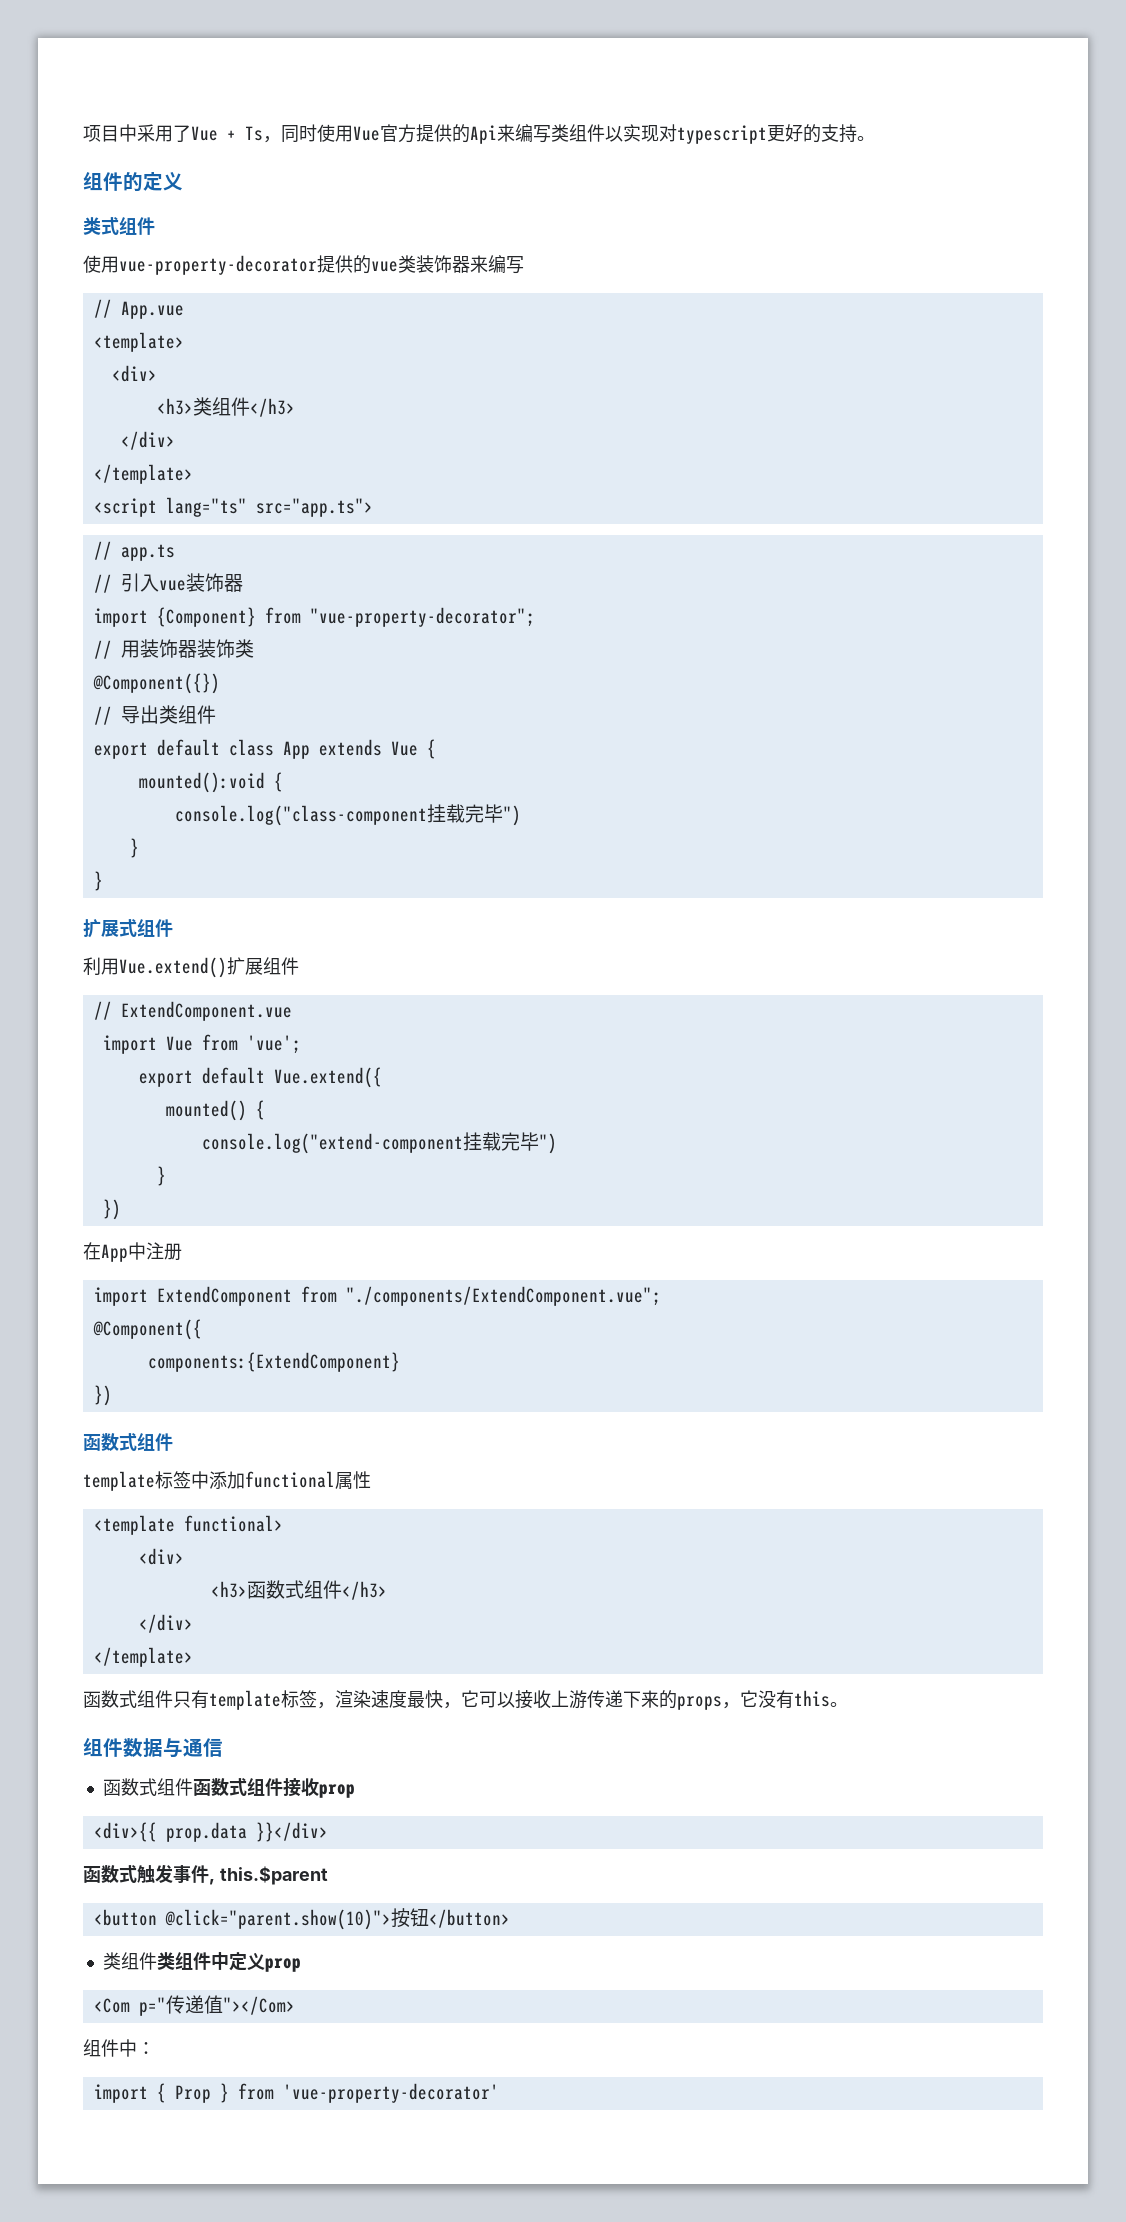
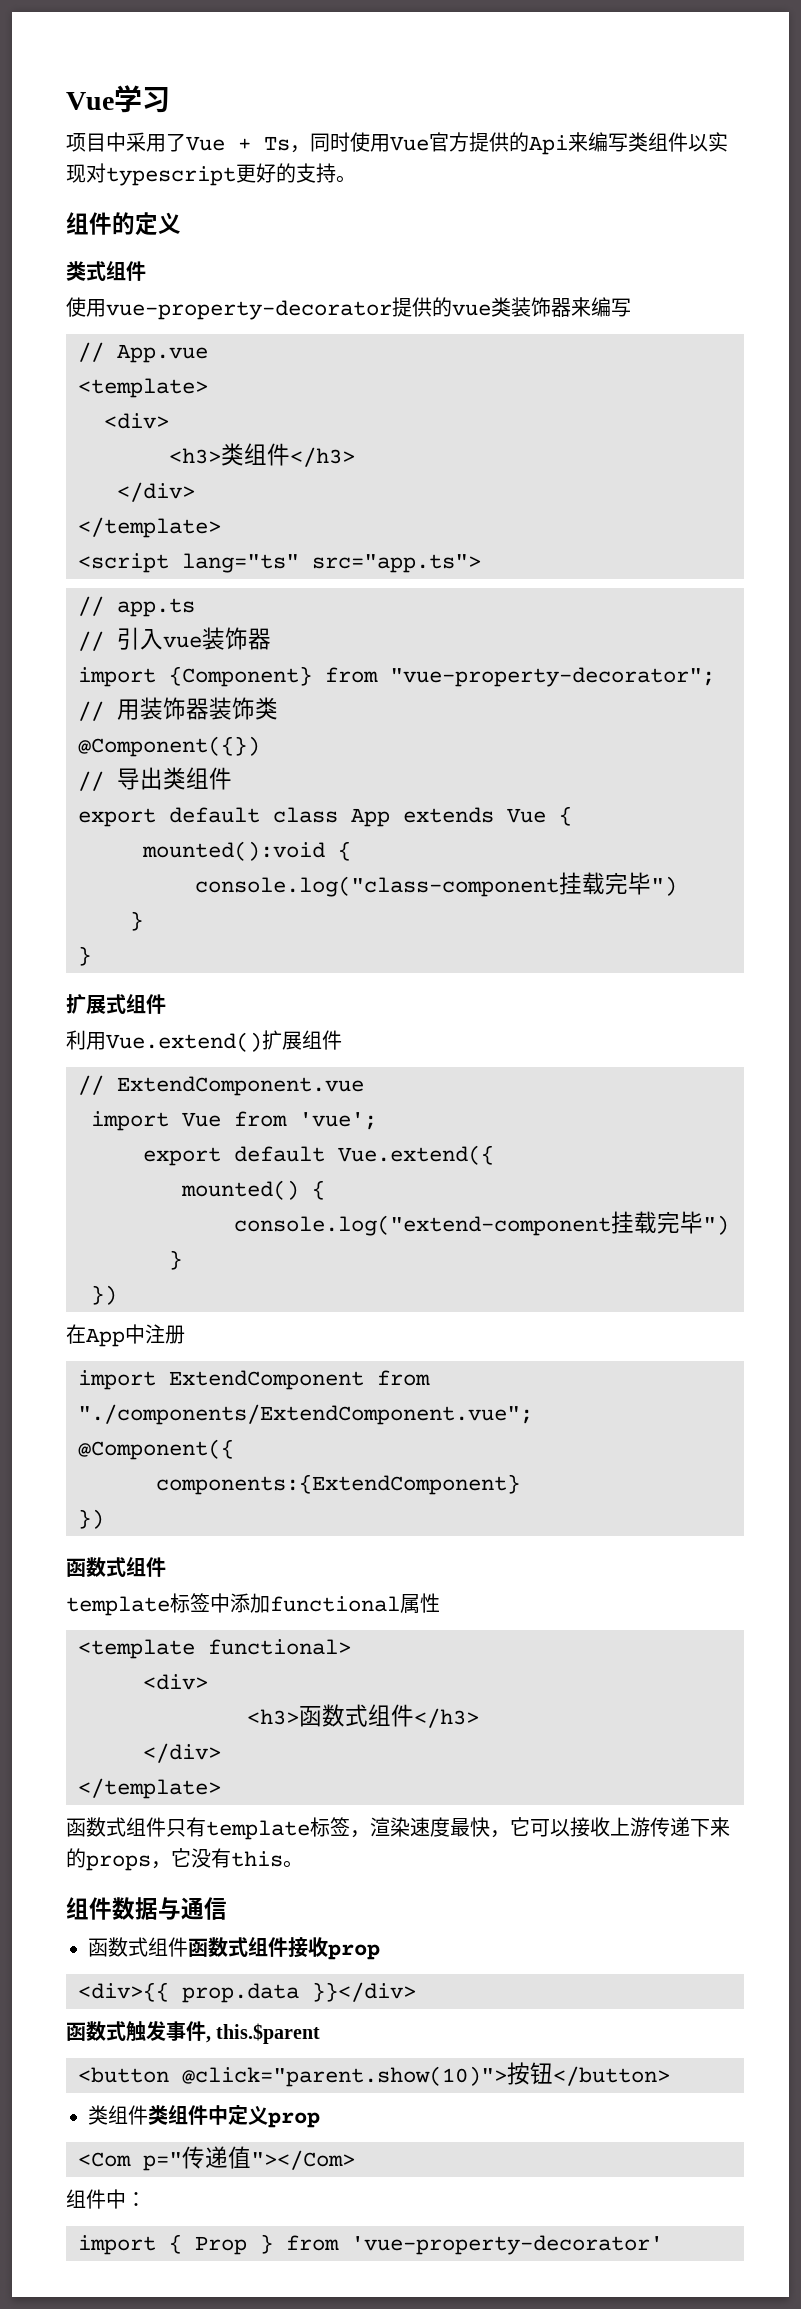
+ Vue学习

